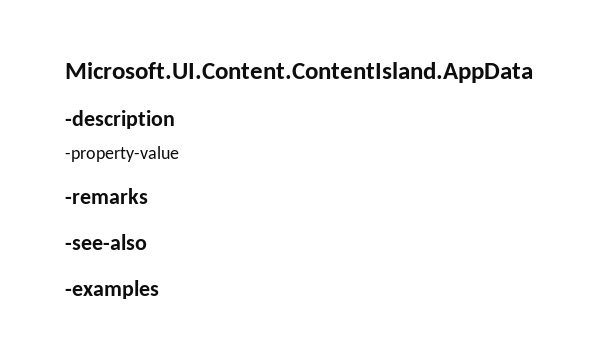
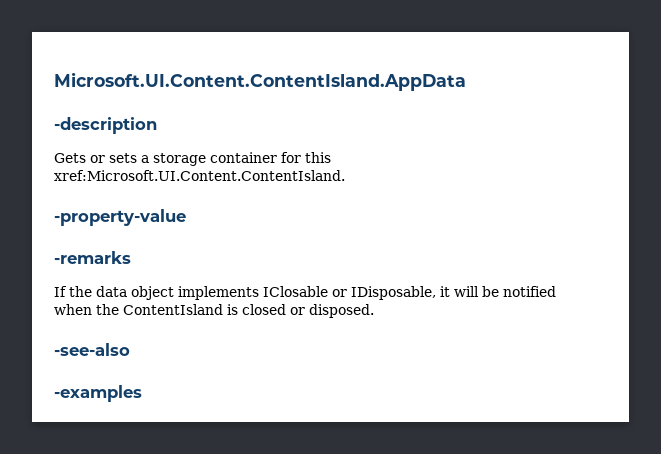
+ Gets or sets a storage container for this xref:Microsoft.UI.Content.ContentIsland.
  -property-value
  -remarks
+ If the data object implements IClosable or IDisposable, it will be notified when the ContentIsland is closed or disposed.

